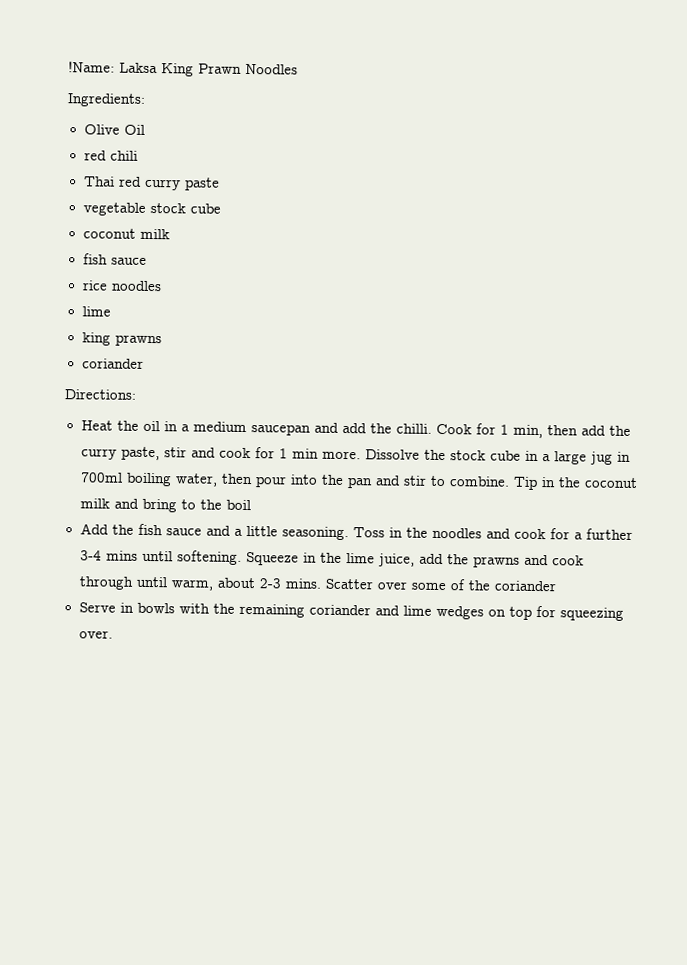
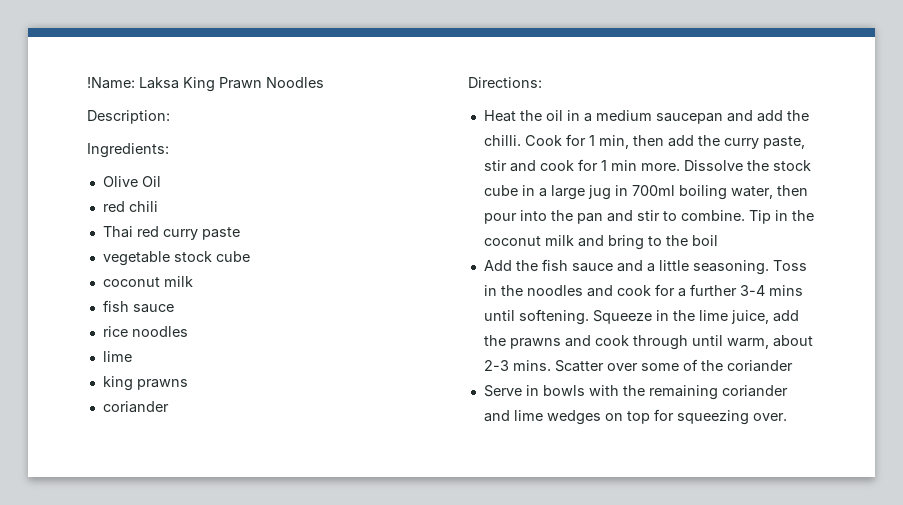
+ Description:

